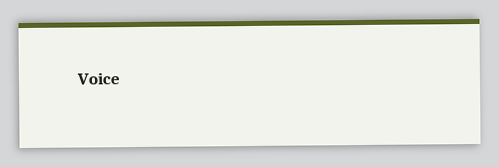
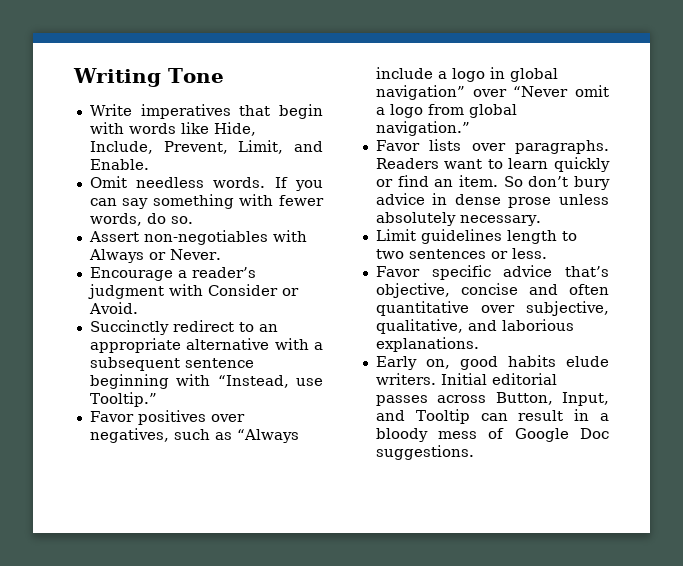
- Voice
+ Writing Tone
+ Write imperatives that begin with words like Hide, Include, Prevent, Limit, and Enable.
+ Omit needless words. If you can say something with fewer words, do so.
+ Assert non-negotiables with Always or Never.
+ Encourage a reader’s judgment with Consider or Avoid.
+ Succinctly redirect to an appropriate alternative with a subsequent sentence beginning with “Instead, use Tooltip.”
+ Favor positives over negatives, such as “Always include a logo in global navigation” over “Never omit a logo from global navigation.”
+ Favor lists over paragraphs. Readers want to learn quickly or find an item. So don’t bury advice in dense prose unless absolutely necessary.
+ Limit guidelines length to two sentences or less.
+ Favor specific advice that’s objective, concise and often quantitative over subjective, qualitative, and laborious explanations.
+ Early on, good habits elude writers. Initial editorial passes across Button, Input, and Tooltip can result in a bloody mess of Google Doc suggestions.

